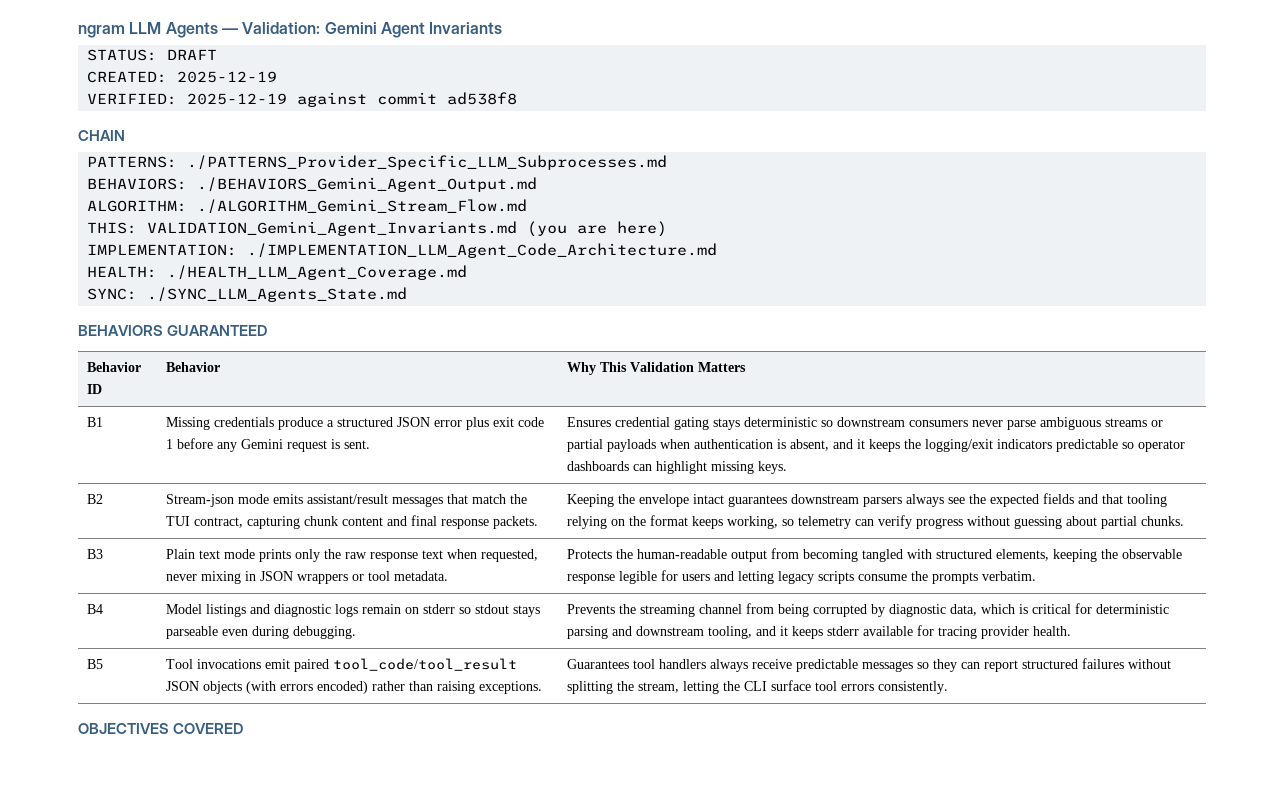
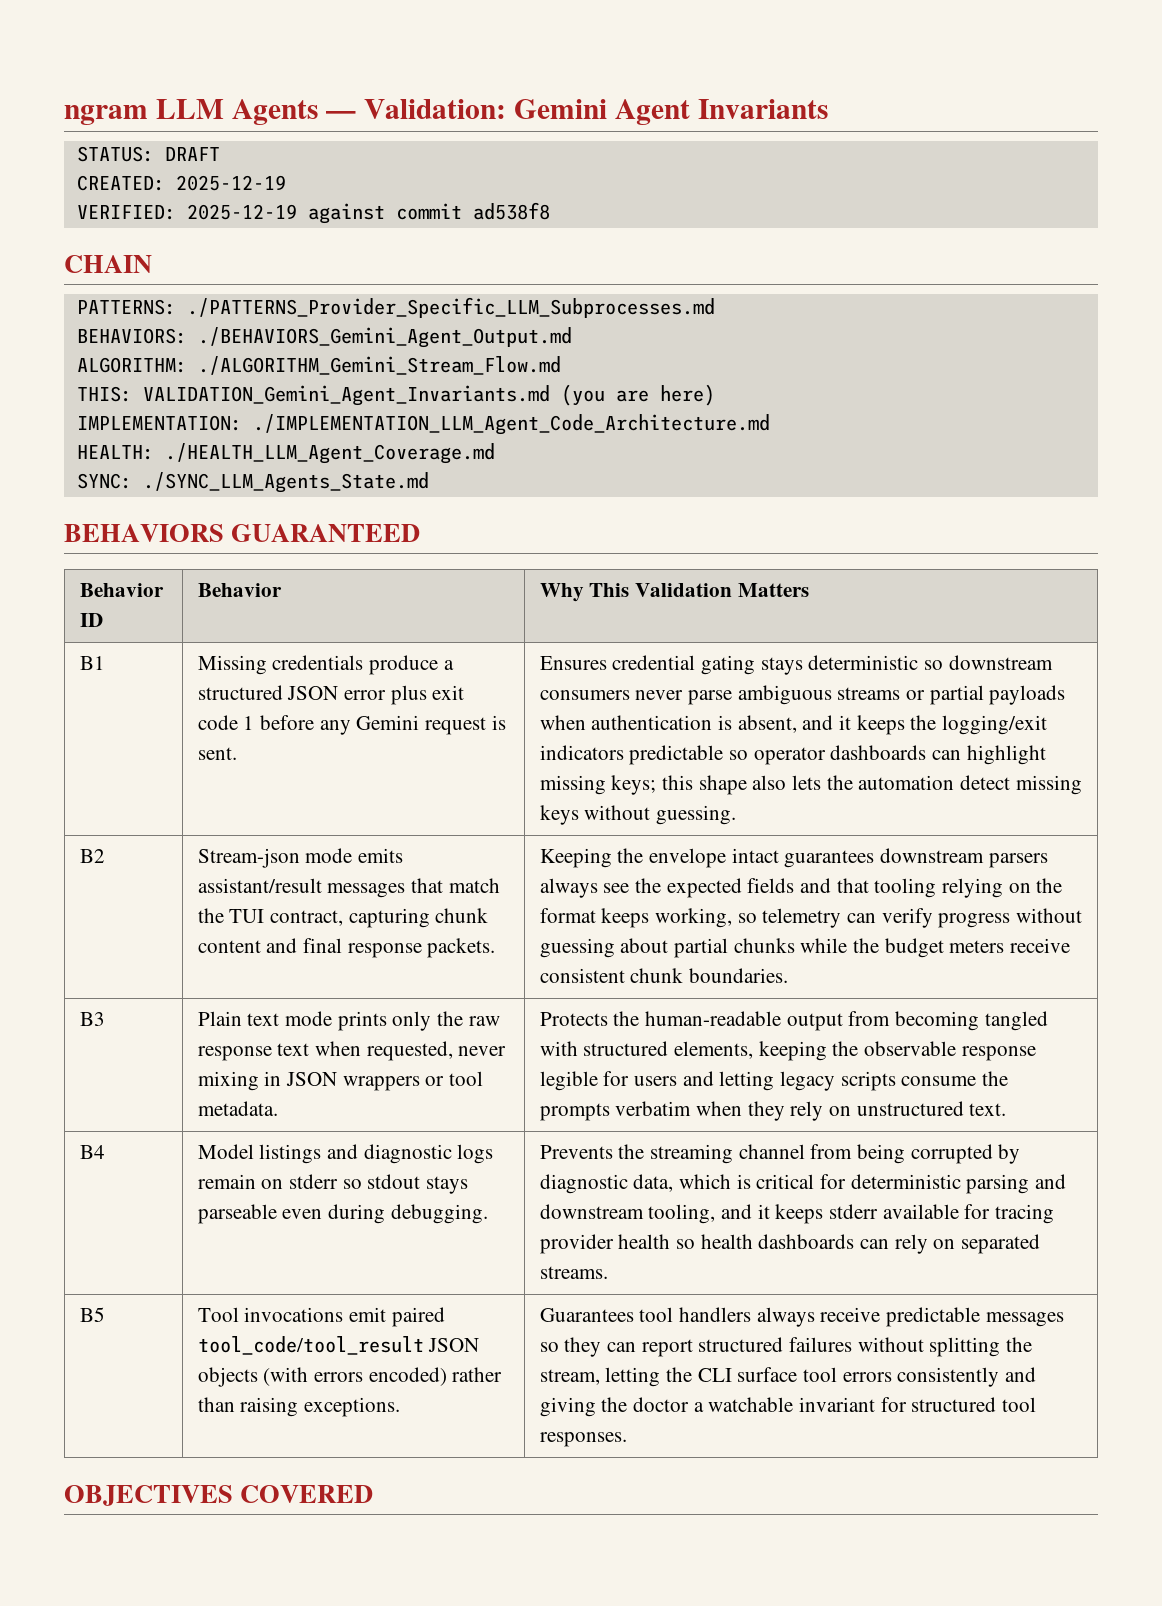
- Ensures credential gating stays deterministic so downstream consumers never parse ambiguous streams or partial payloads when authentication is absent, and it keeps the logging/exit indicators predictable so operator dashboards can highlight missing keys.
+ Ensures credential gating stays deterministic so downstream consumers never parse ambiguous streams or partial payloads when authentication is absent, and it keeps the logging/exit indicators predictable so operator dashboards can highlight missing keys; this shape also lets the automation detect missing keys without guessing.
- Keeping the envelope intact guarantees downstream parsers always see the expected fields and that tooling relying on the format keeps working, so telemetry can verify progress without guessing about partial chunks.
+ Keeping the envelope intact guarantees downstream parsers always see the expected fields and that tooling relying on the format keeps working, so telemetry can verify progress without guessing about partial chunks while the budget meters receive consistent chunk boundaries.
- Protects the human-readable output from becoming tangled with structured elements, keeping the observable response legible for users and letting legacy scripts consume the prompts verbatim.
+ Protects the human-readable output from becoming tangled with structured elements, keeping the observable response legible for users and letting legacy scripts consume the prompts verbatim when they rely on unstructured text.
- Prevents the streaming channel from being corrupted by diagnostic data, which is critical for deterministic parsing and downstream tooling, and it keeps stderr available for tracing provider health.
+ Prevents the streaming channel from being corrupted by diagnostic data, which is critical for deterministic parsing and downstream tooling, and it keeps stderr available for tracing provider health so health dashboards can rely on separated streams.
- Guarantees tool handlers always receive predictable messages so they can report structured failures without splitting the stream, letting the CLI surface tool errors consistently.
+ Guarantees tool handlers always receive predictable messages so they can report structured failures without splitting the stream, letting the CLI surface tool errors consistently and giving the doctor a watchable invariant for structured tool responses.

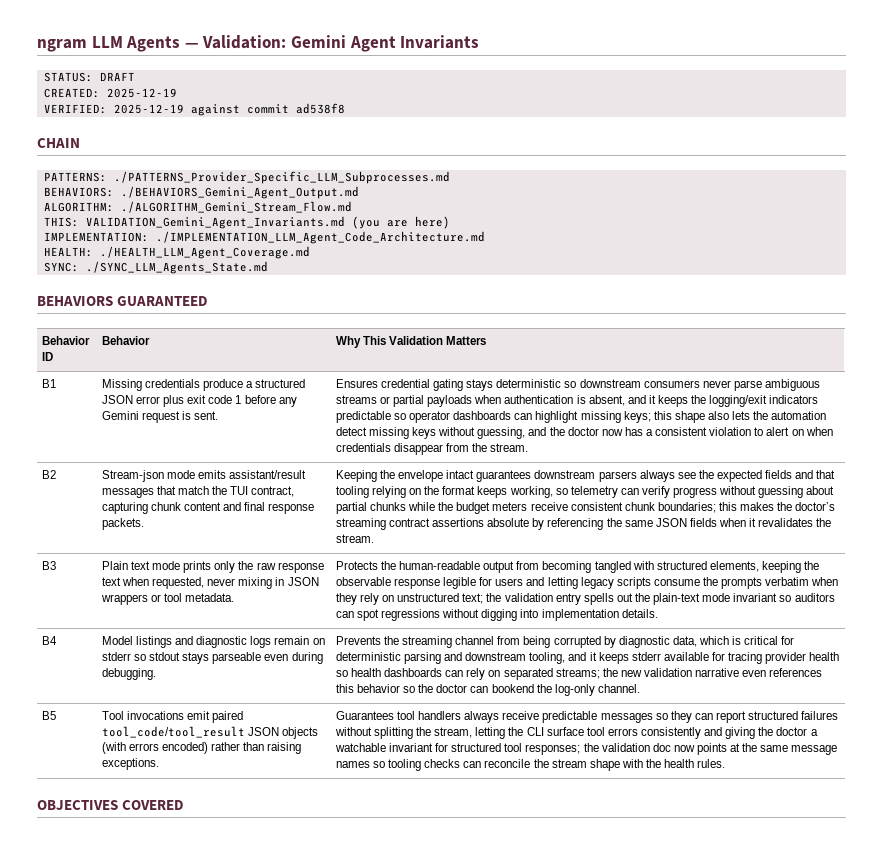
- Ensures credential gating stays deterministic so downstream consumers never parse ambiguous streams or partial payloads when authentication is absent, and it keeps the logging/exit indicators predictable so operator dashboards can highlight missing keys; this shape also lets the automation detect missing keys without guessing.
+ Ensures credential gating stays deterministic so downstream consumers never parse ambiguous streams or partial payloads when authentication is absent, and it keeps the logging/exit indicators predictable so operator dashboards can highlight missing keys; this shape also lets the automation detect missing keys without guessing, and the doctor now has a consistent violation to alert on when credentials disappear from the stream.
- Keeping the envelope intact guarantees downstream parsers always see the expected fields and that tooling relying on the format keeps working, so telemetry can verify progress without guessing about partial chunks while the budget meters receive consistent chunk boundaries.
+ Keeping the envelope intact guarantees downstream parsers always see the expected fields and that tooling relying on the format keeps working, so telemetry can verify progress without guessing about partial chunks while the budget meters receive consistent chunk boundaries; this makes the doctor’s streaming contract assertions absolute by referencing the same JSON fields when it revalidates the stream.
- Protects the human-readable output from becoming tangled with structured elements, keeping the observable response legible for users and letting legacy scripts consume the prompts verbatim when they rely on unstructured text.
+ Protects the human-readable output from becoming tangled with structured elements, keeping the observable response legible for users and letting legacy scripts consume the prompts verbatim when they rely on unstructured text; the validation entry spells out the plain-text mode invariant so auditors can spot regressions without digging into implementation details.
- Prevents the streaming channel from being corrupted by diagnostic data, which is critical for deterministic parsing and downstream tooling, and it keeps stderr available for tracing provider health so health dashboards can rely on separated streams.
+ Prevents the streaming channel from being corrupted by diagnostic data, which is critical for deterministic parsing and downstream tooling, and it keeps stderr available for tracing provider health so health dashboards can rely on separated streams; the new validation narrative even references this behavior so the doctor can bookend the log-only channel.
- Guarantees tool handlers always receive predictable messages so they can report structured failures without splitting the stream, letting the CLI surface tool errors consistently and giving the doctor a watchable invariant for structured tool responses.
+ Guarantees tool handlers always receive predictable messages so they can report structured failures without splitting the stream, letting the CLI surface tool errors consistently and giving the doctor a watchable invariant for structured tool responses; the validation doc now points at the same message names so tooling checks can reconcile the stream shape with the health rules.

